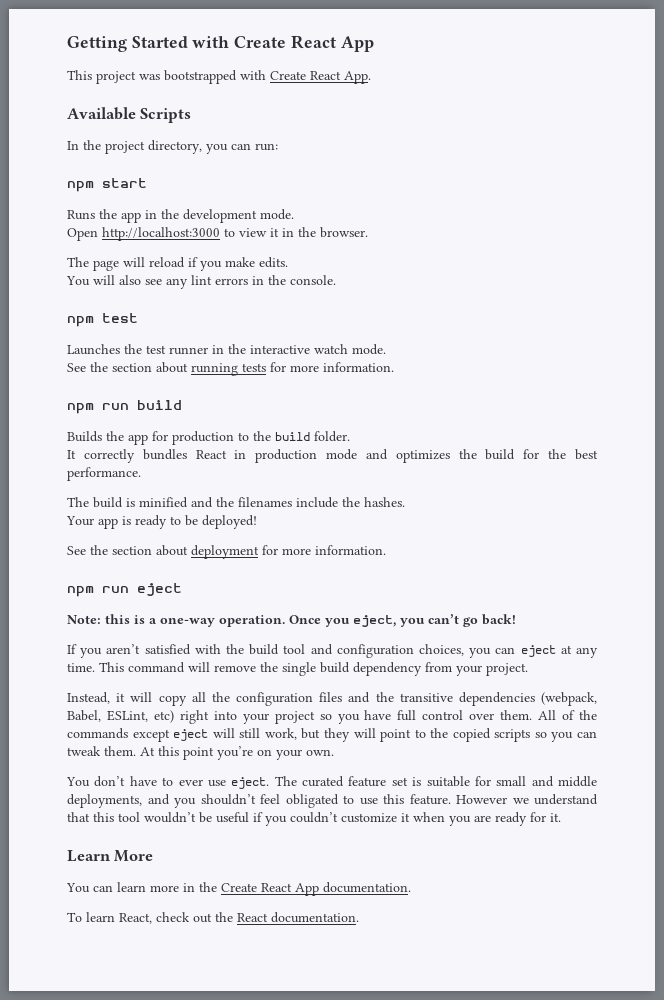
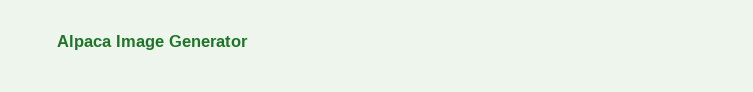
- Getting Started with Create React App
- This project was bootstrapped with Create React App.
- Available Scripts
- In the project directory, you can run:
- npm start
- Runs the app in the development mode.
- Open http://localhost:3000 to view it in the browser.
- The page will reload if you make edits.
- You will also see any lint errors in the console.
- npm test
- Launches the test runner in the interactive watch mode.
- See the section about running tests for more information.
- npm run build
- Builds the app for production to the build folder.
- It correctly bundles React in production mode and optimizes the build for the best performance.
- The build is minified and the filenames include the hashes.
- Your app is ready to be deployed!
- See the section about deployment for more information.
- npm run eject
- Note: this is a one-way operation. Once you eject, you can’t go back!
- If you aren’t satisfied with the build tool and configuration choices, you can eject at any time. This command will remove the single build dependency from your project.
- Instead, it will copy all the configuration files and the transitive dependencies (webpack, Babel, ESLint, etc) right into your project so you have full control over them. All of the commands except eject will still work, but they will point to the copied scripts so you can tweak them. At this point you’re on your own.
- You don’t have to ever use eject. The curated feature set is suitable for small and middle deployments, and you shouldn’t feel obligated to use this feature. However we understand that this tool wouldn’t be useful if you couldn’t customize it when you are ready for it.
- Learn More
- You can learn more in the Create React App documentation.
- To learn React, check out the React documentation.
+ Alpaca Image Generator

